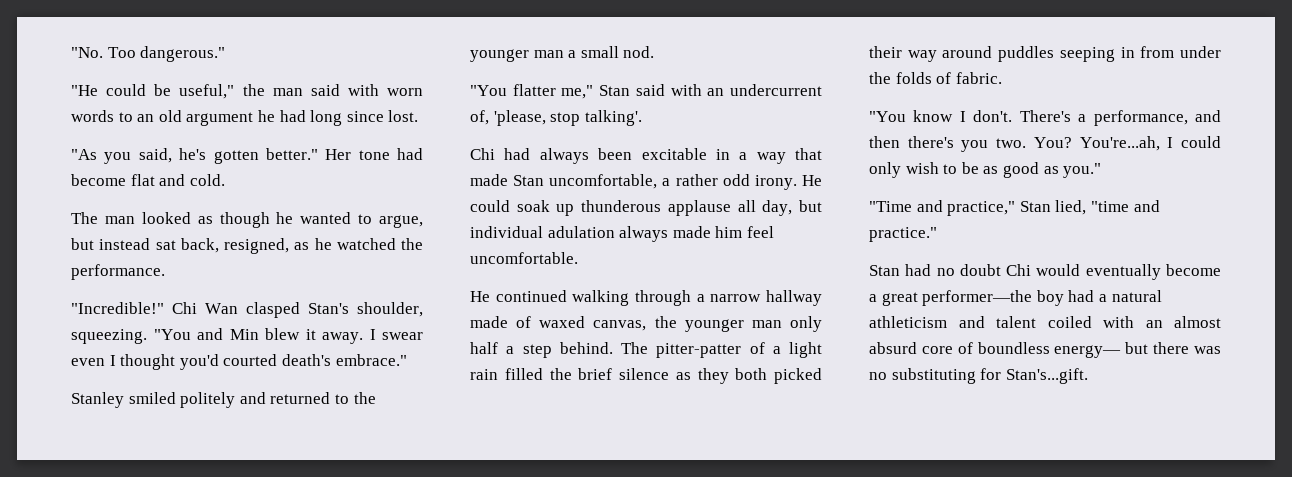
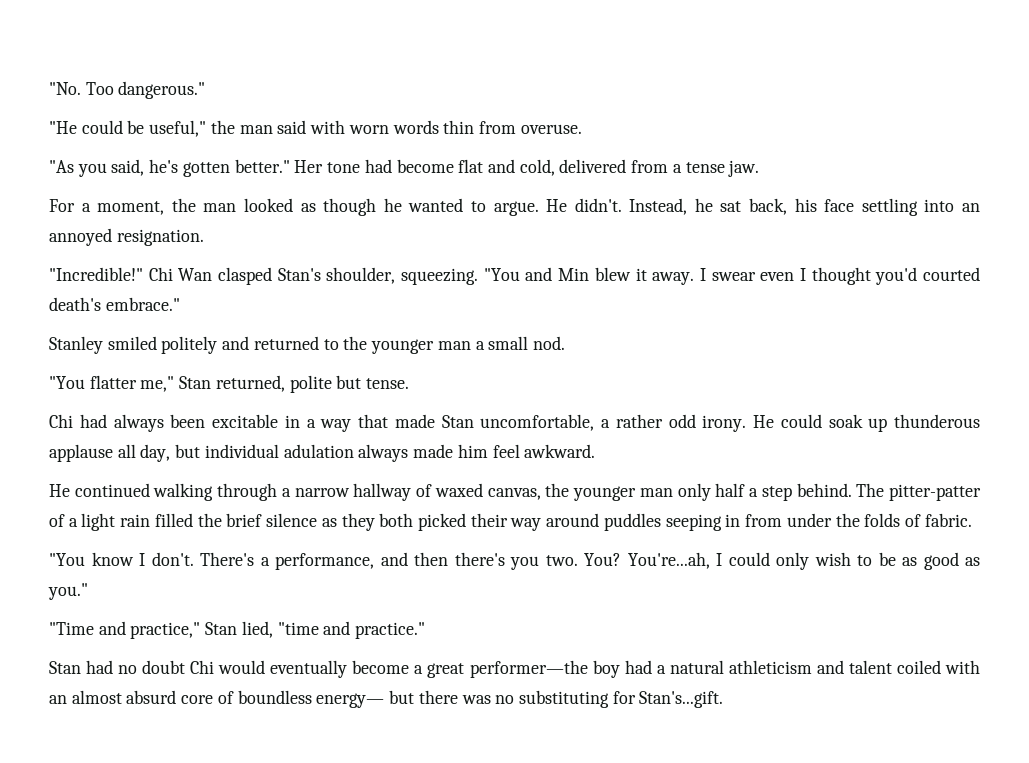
- "He could be useful," the man said with worn words to an old argument he had long since lost.
+ "He could be useful," the man said with worn words thin from overuse.
- Her tone had become flat and cold.
- The man looked as though he wanted to argue, but instead sat back, resigned, as he watched the performance.
+ Her tone had become flat and cold, delivered from a tense jaw.
+ For a moment, the man looked as though he wanted to argue. He didn't. Instead, he sat back, his face settling into an annoyed resignation.
- "You flatter me," Stan said with an undercurrent of, 'please, stop talking'.
+ "You flatter me," Stan returned, polite but tense.
- He could soak up thunderous applause all day, but individual adulation always made him feel uncomfortable.
+ He could soak up thunderous applause all day, but individual adulation always made him feel awkward.
- He continued walking through a narrow hallway made of waxed canvas, the younger man only half a step behind.
+ He continued walking through a narrow hallway of waxed canvas, the younger man only half a step behind.

